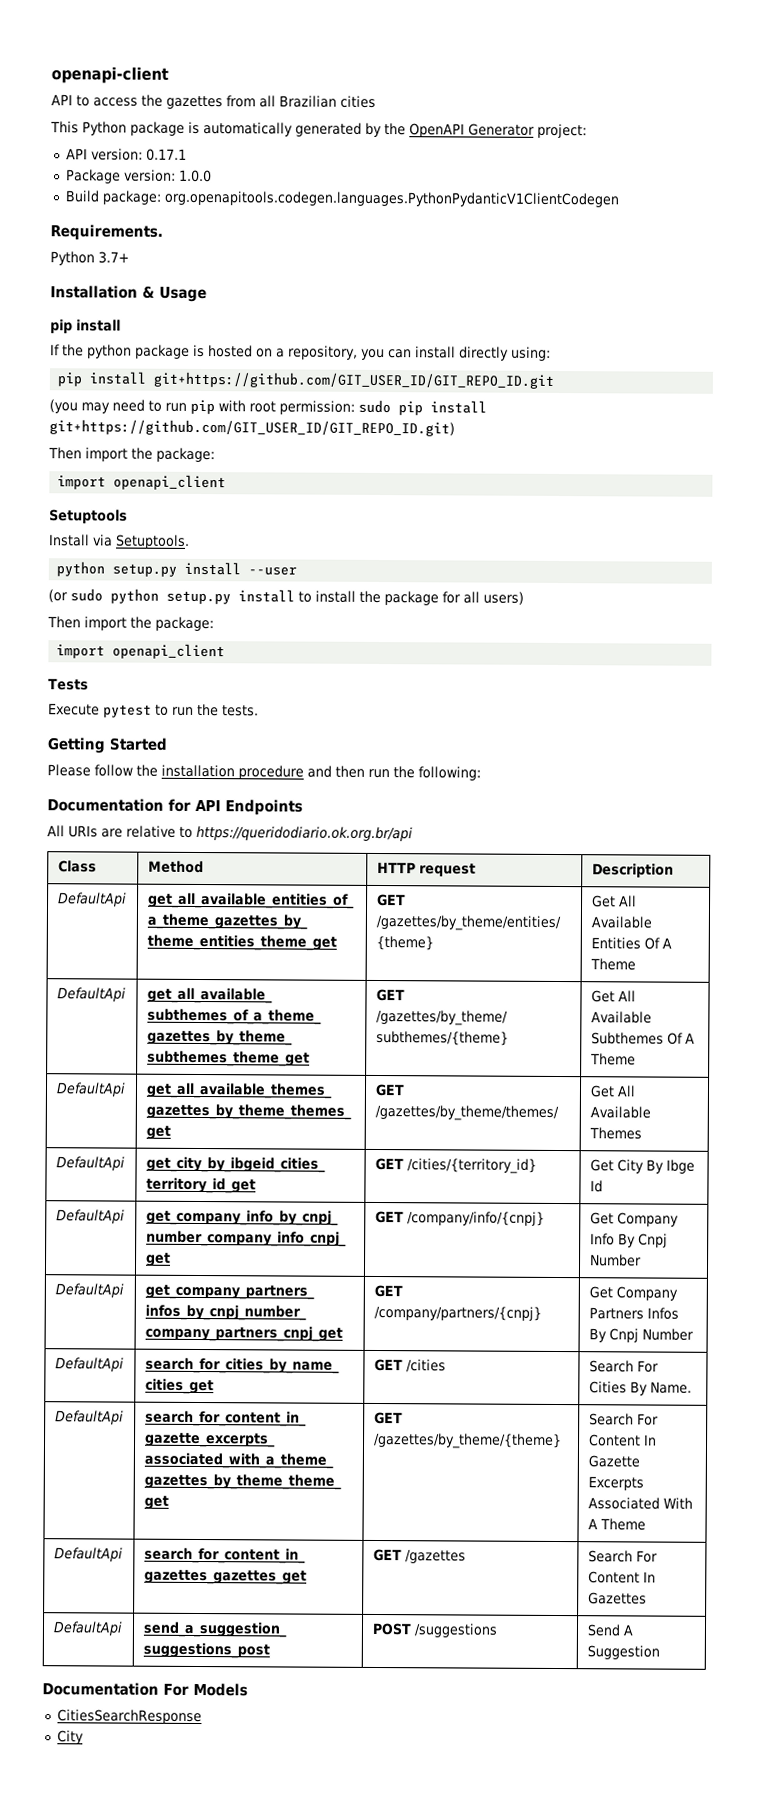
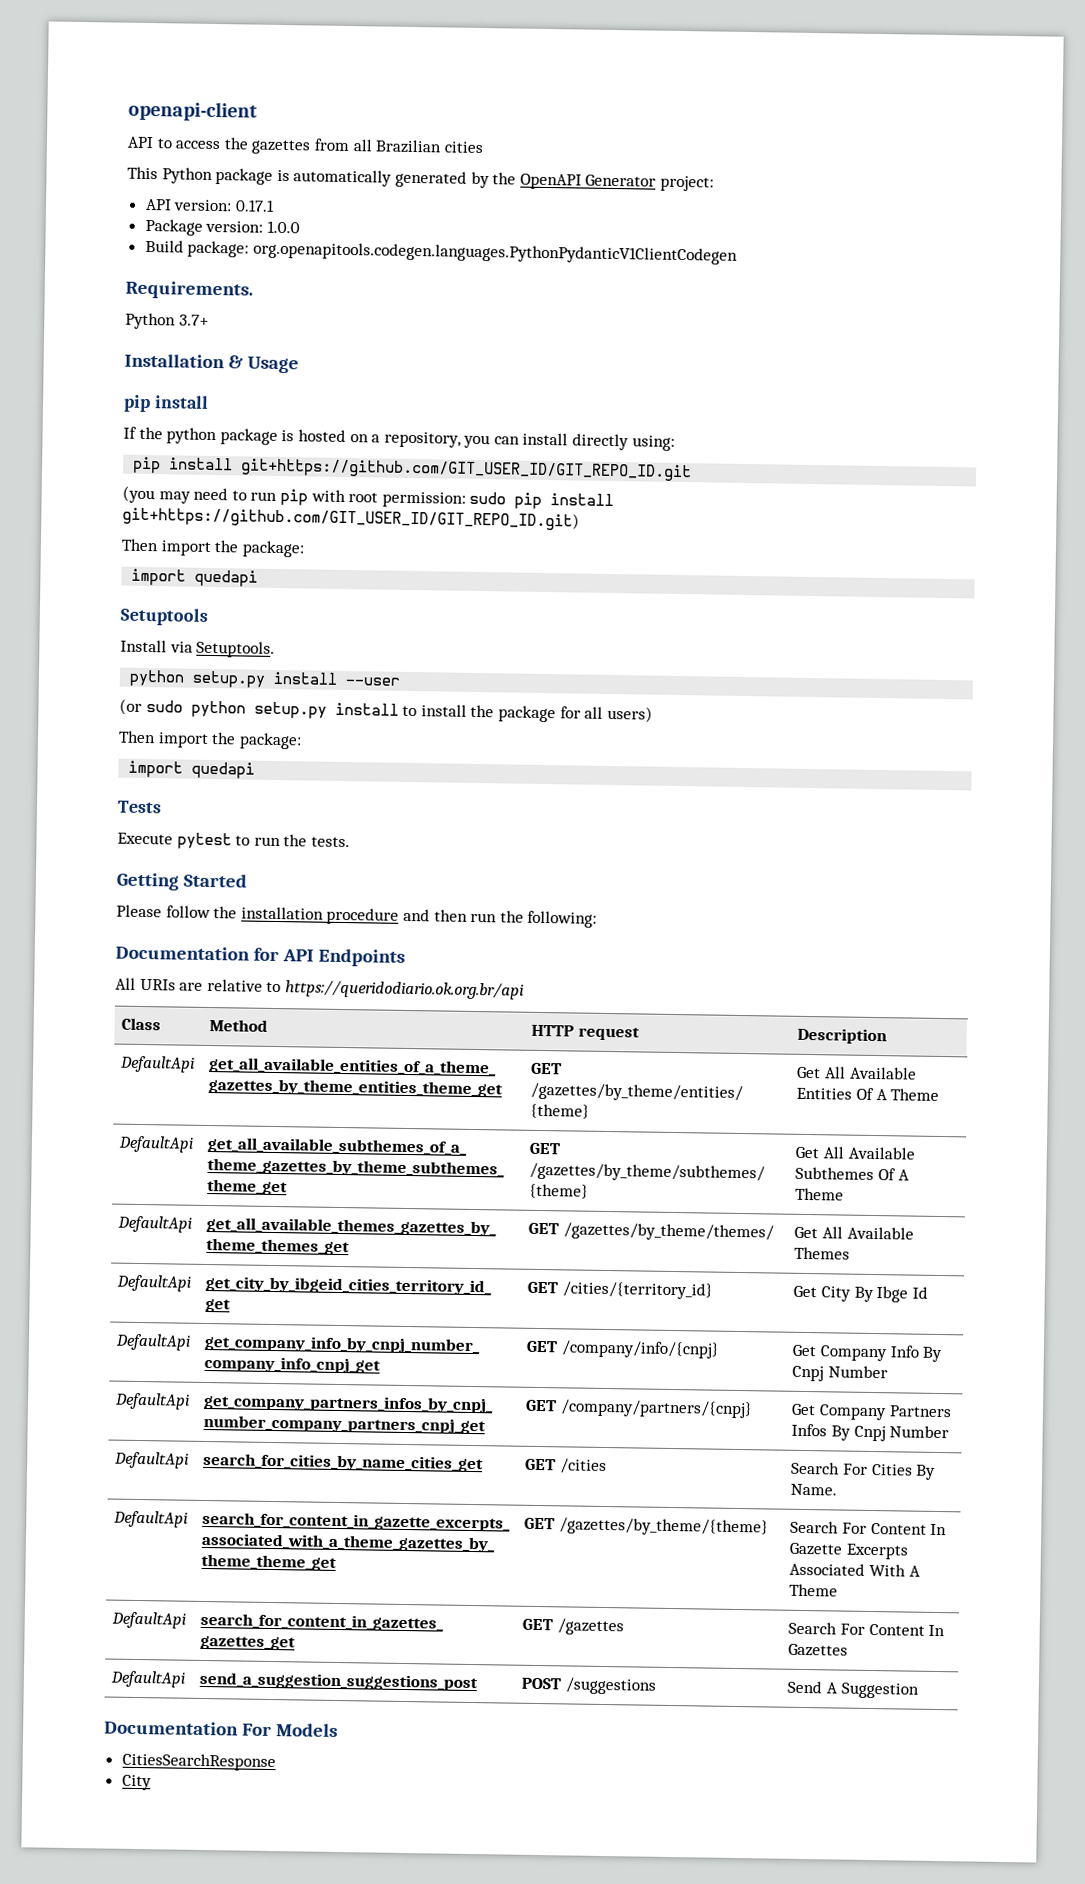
  (you may need to run pip with root permission: sudo pip install git+https://github.com/GIT_USER_ID/GIT_REPO_ID.git)
  Then import the package:
- import openapi_client
+ import quedapi
  (or sudo python setup.py install to install the package for all users)
  Then import the package:
- import openapi_client
+ import quedapi

